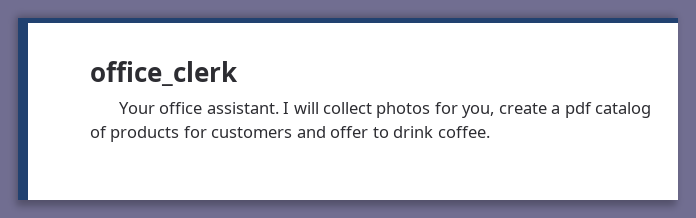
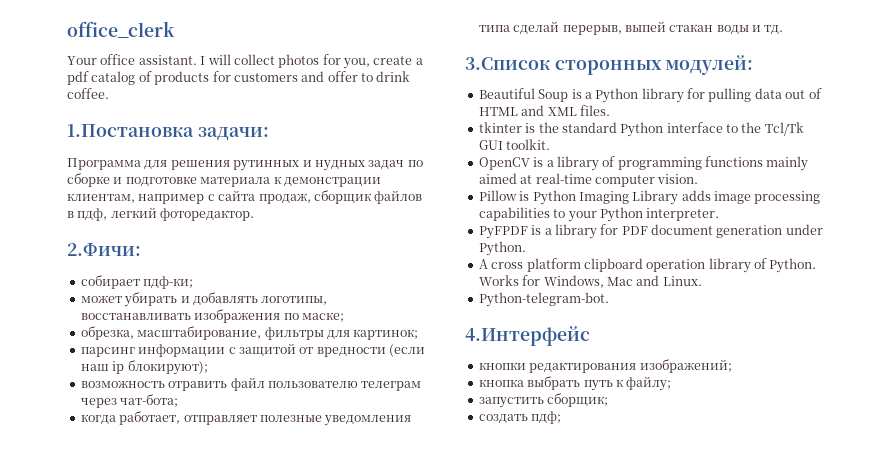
+ 1.Постановка задачи:
+ Программа для решения рутинных и нудных задач по сборке и подготовке материала к демонстрации клиентам, например с сайта продаж, сборщик файлов в пдф, легкий фоторедактор.
+ 2.Фичи:
+ собирает пдф-ки;
+ может убирать и добавлять логотипы, восстанавливать изображения по маске;
+ обрезка, масштабирование, фильтры для картинок;
+ парсинг информации с защитой от вредности (если наш ip блокируют);
+ возможность отравить файл пользователю телеграм через чат-бота;
+ когда работает, отправляет полезные уведомления типа сделай перерыв, выпей стакан воды и тд.
+ 3.Список сторонных модулей:
+ Beautiful Soup is a Python library for pulling data out of HTML and XML files.
+ tkinter is the standard Python interface to the Tcl/Tk GUI toolkit.
+ OpenCV is a library of programming functions mainly aimed at real-time computer vision.
+ Pillow is Python Imaging Library adds image processing capabilities to your Python interpreter.
+ PyFPDF is a library for PDF document generation under Python.
+ A cross platform clipboard operation library of Python. Works for Windows, Mac and Linux.
+ Python-telegram-bot.
+ 4.Интерфейс
+ кнопки редактирования изображений;
+ кнопка выбрать путь к файлу;
+ запустить сборщик;
+ создать пдф;

